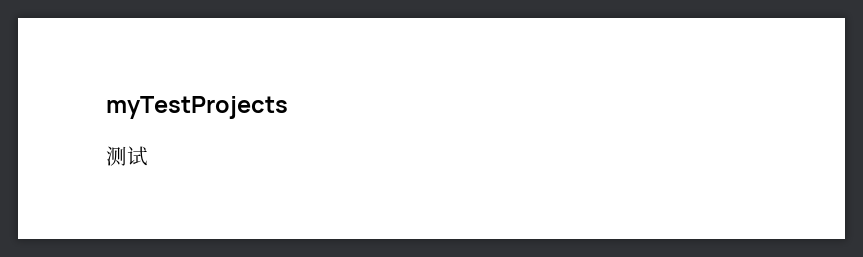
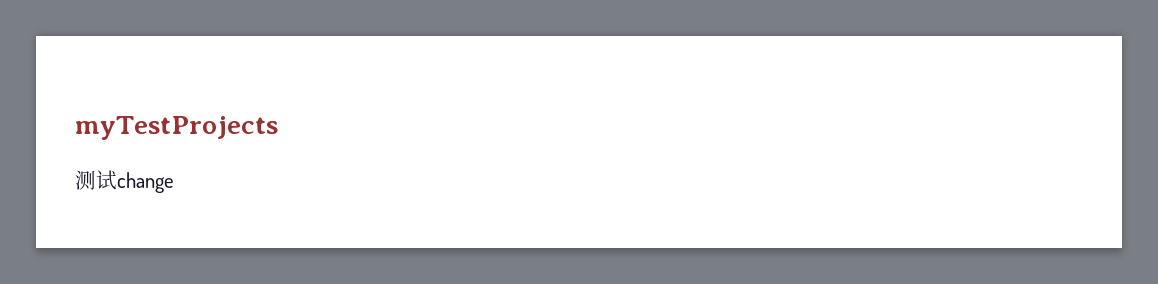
- 测试
+ 测试change

